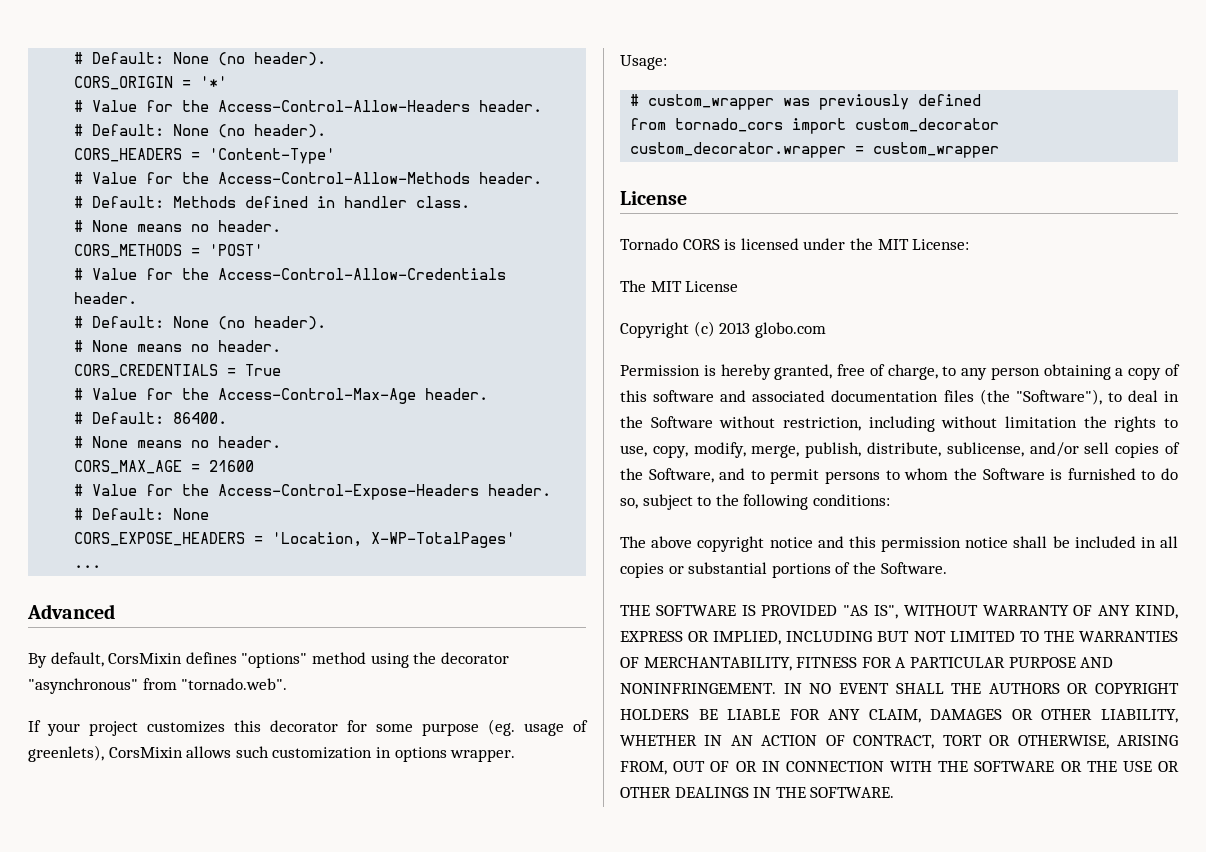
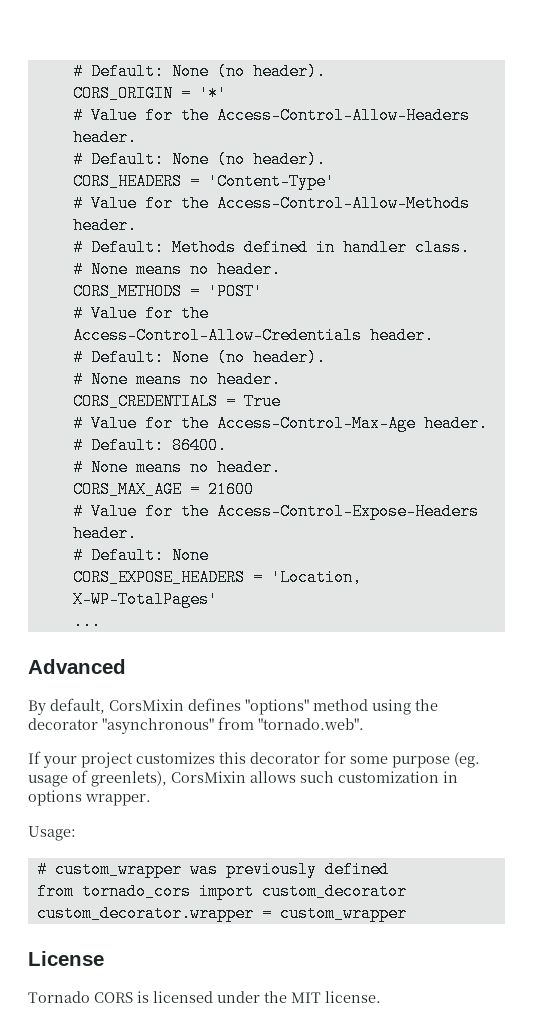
- Tornado CORS is licensed under the MIT License:
- The MIT License
- Copyright (c) 2013 globo.com
- Permission is hereby granted, free of charge, to any person obtaining a copy of this software and associated documentation files (the "Software"), to deal in the Software without restriction, including without limitation the rights to use, copy, modify, merge, publish, distribute, sublicense, and/or sell copies of the Software, and to permit persons to whom the Software is furnished to do so, subject to the following conditions:
- The above copyright notice and this permission notice shall be included in all copies or substantial portions of the Software.
- THE SOFTWARE IS PROVIDED "AS IS", WITHOUT WARRANTY OF ANY KIND, EXPRESS OR IMPLIED, INCLUDING BUT NOT LIMITED TO THE WARRANTIES OF MERCHANTABILITY, FITNESS FOR A PARTICULAR PURPOSE AND NONINFRINGEMENT. IN NO EVENT SHALL THE AUTHORS OR COPYRIGHT HOLDERS BE LIABLE FOR ANY CLAIM, DAMAGES OR OTHER LIABILITY, WHETHER IN AN ACTION OF CONTRACT, TORT OR OTHERWISE, ARISING FROM, OUT OF OR IN CONNECTION WITH THE SOFTWARE OR THE USE OR OTHER DEALINGS IN THE SOFTWARE.
+ Tornado CORS is licensed under the MIT license.

